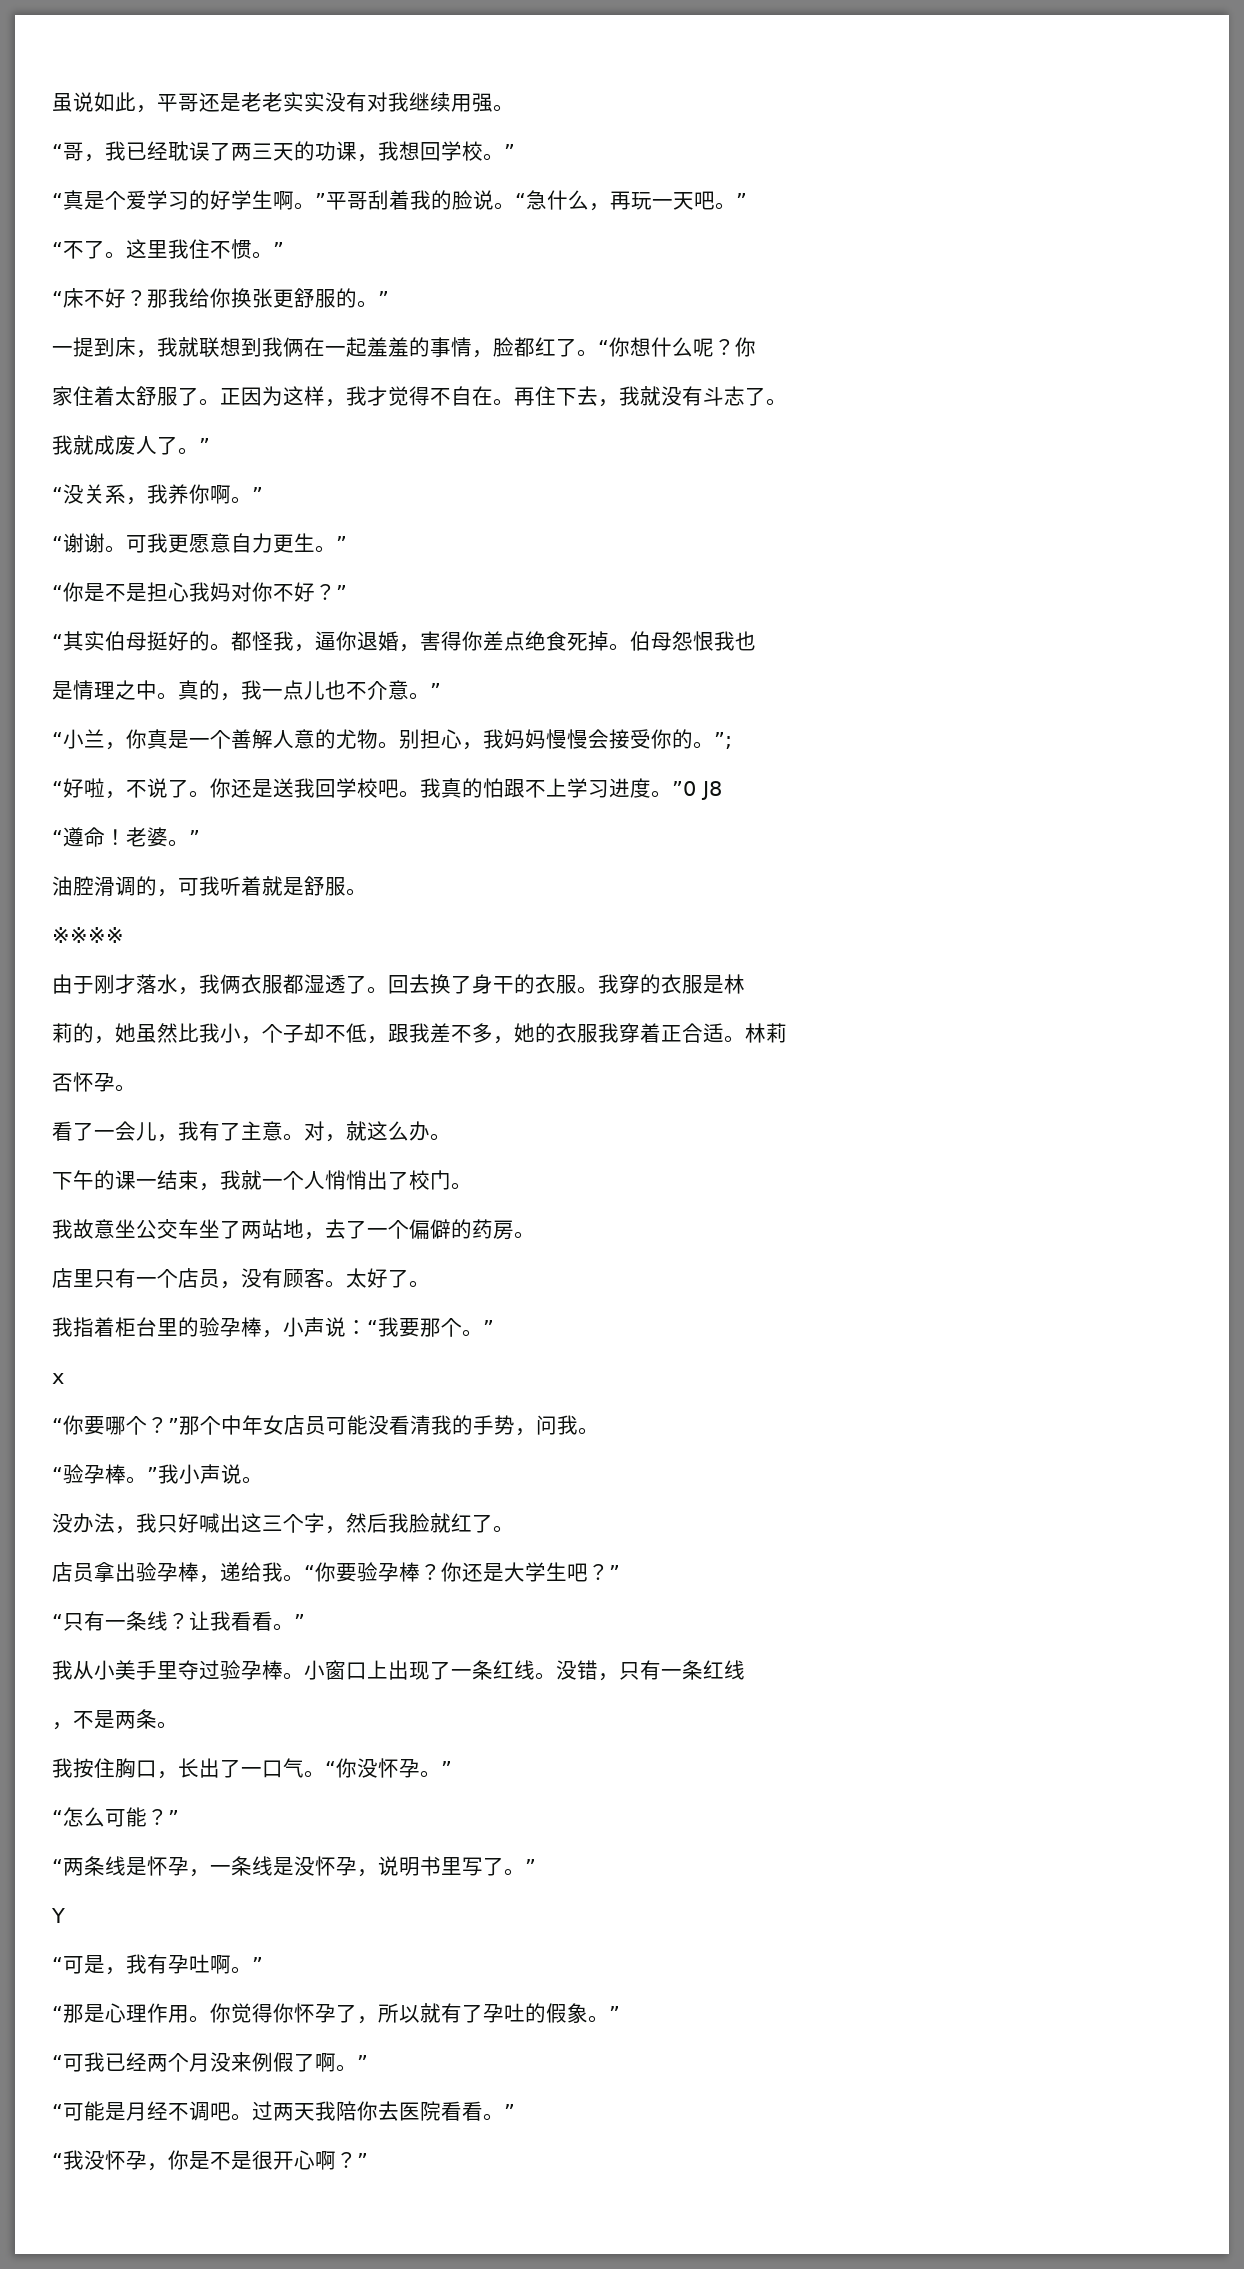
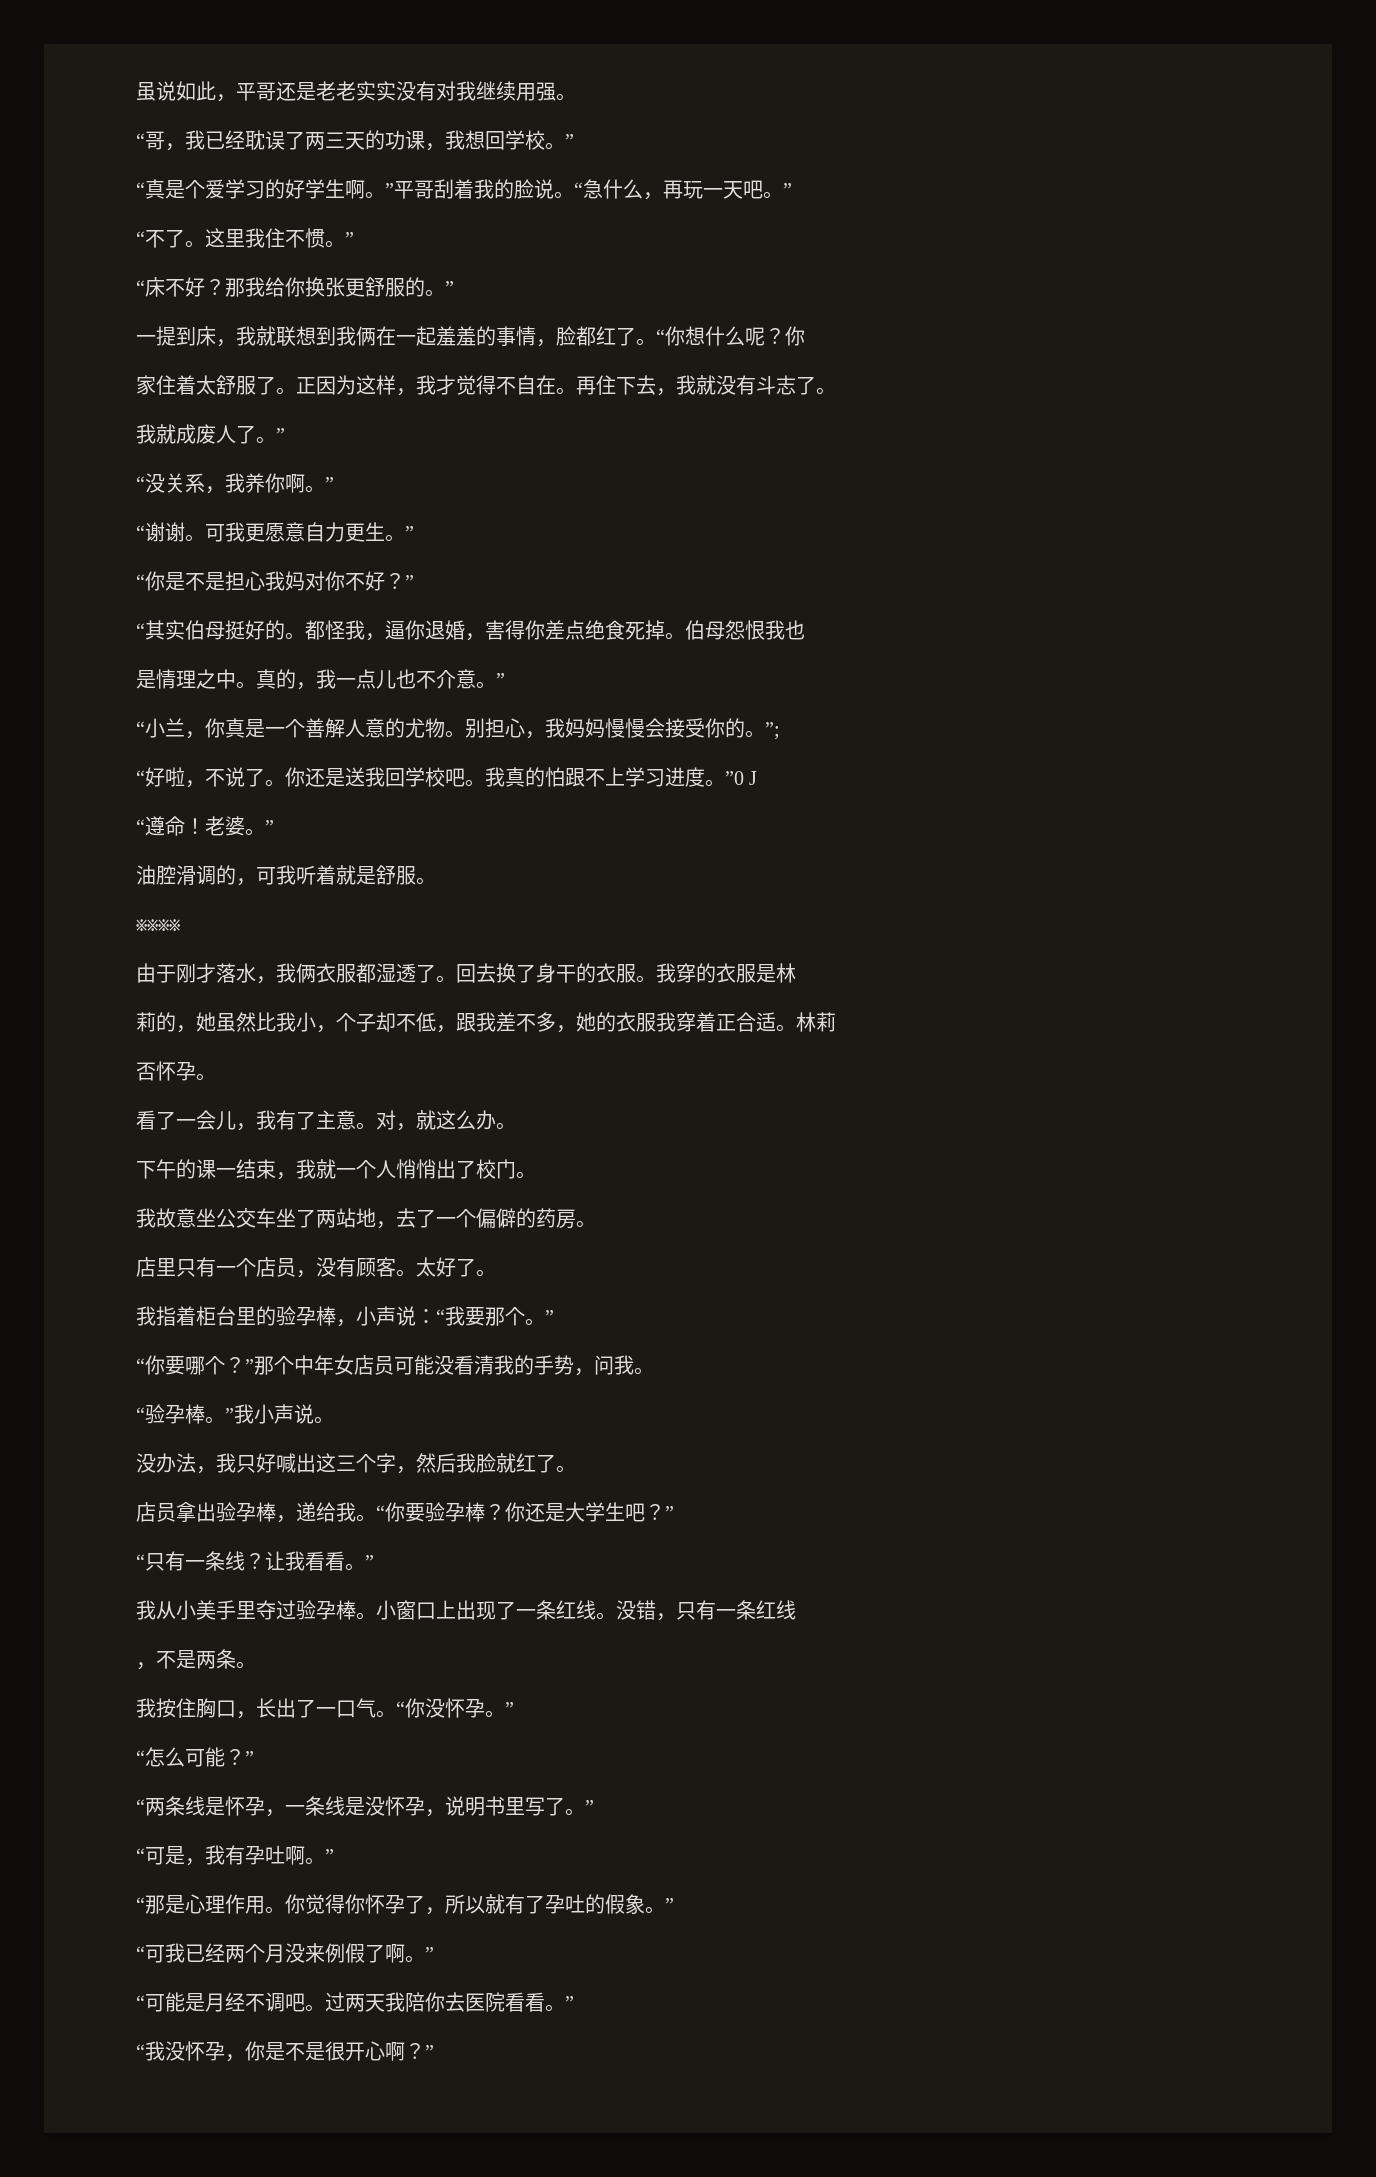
- 我真的怕跟不上学习进度。”0 J8
+ 我真的怕跟不上学习进度。”0 J
- x
- Y

